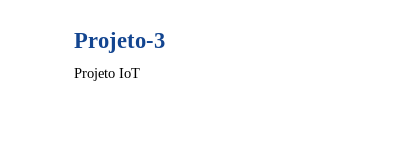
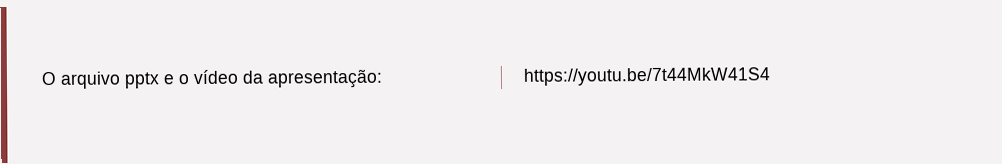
- Projeto-3
- Projeto IoT
+ O arquivo pptx e o vídeo da apresentação: https://youtu.be/7t44MkW41S4

